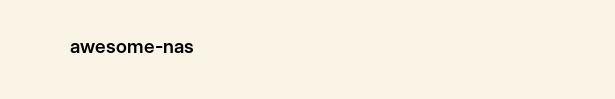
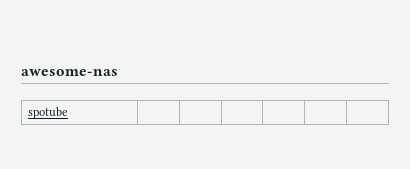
+ spotube | | | | | |

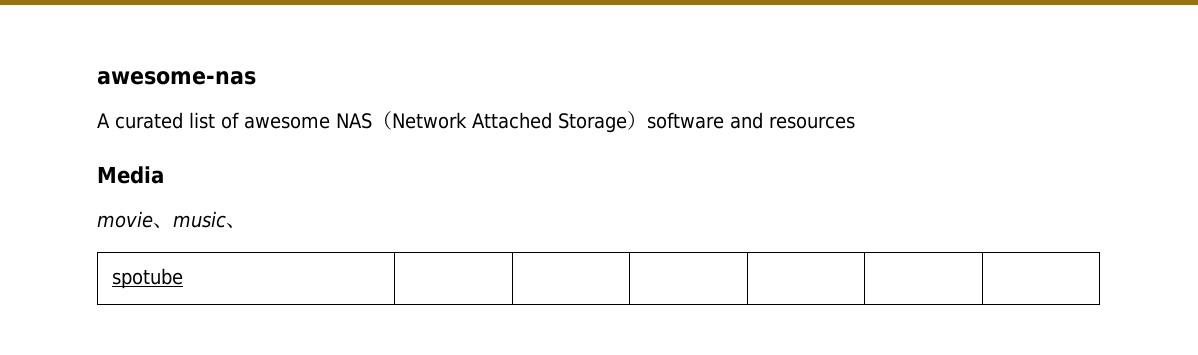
+ A curated list of awesome NAS（Network Attached Storage）software and resources
+ Media
+ movie、music、

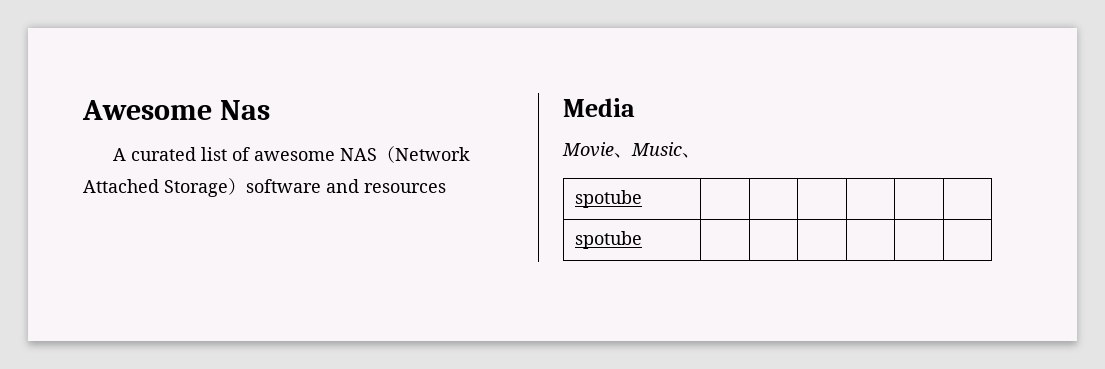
- awesome-nas
+ Awesome Nas
- movie、music、
+ Movie、Music、
+ spotube | | | | | |

